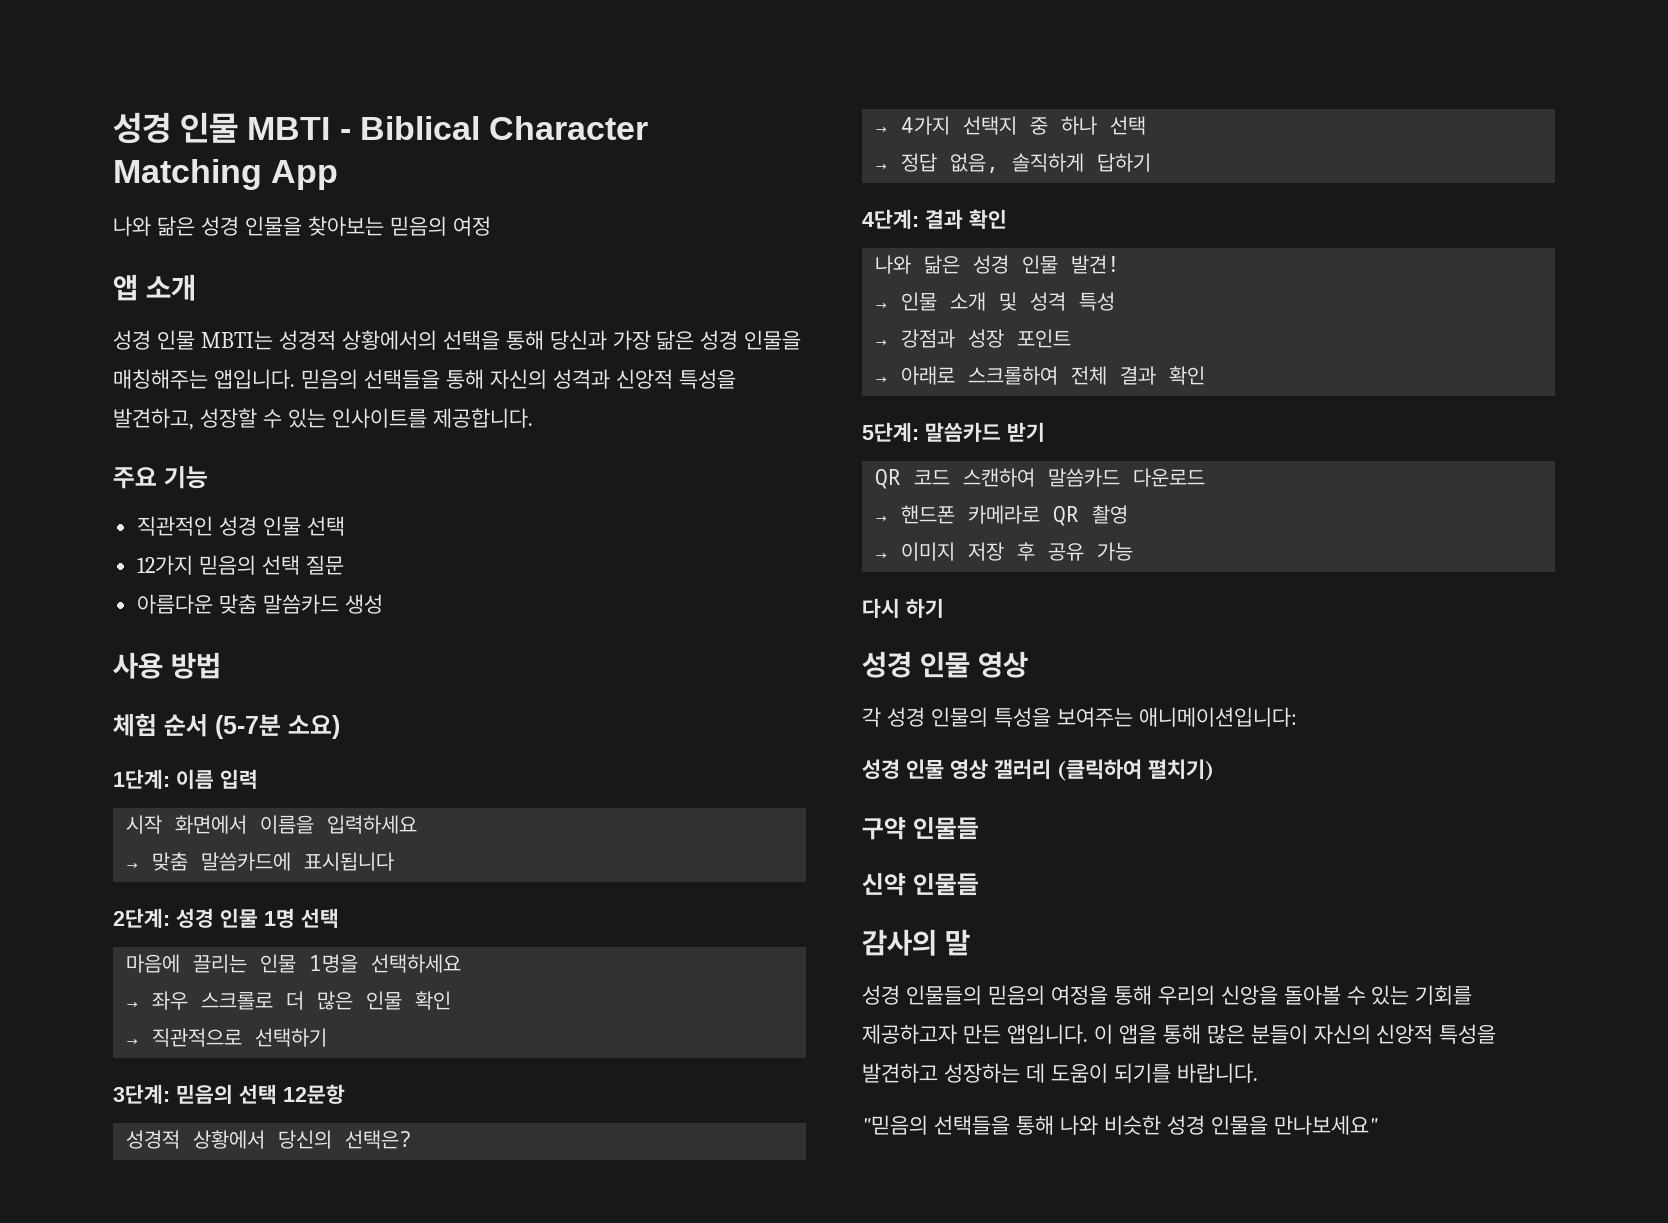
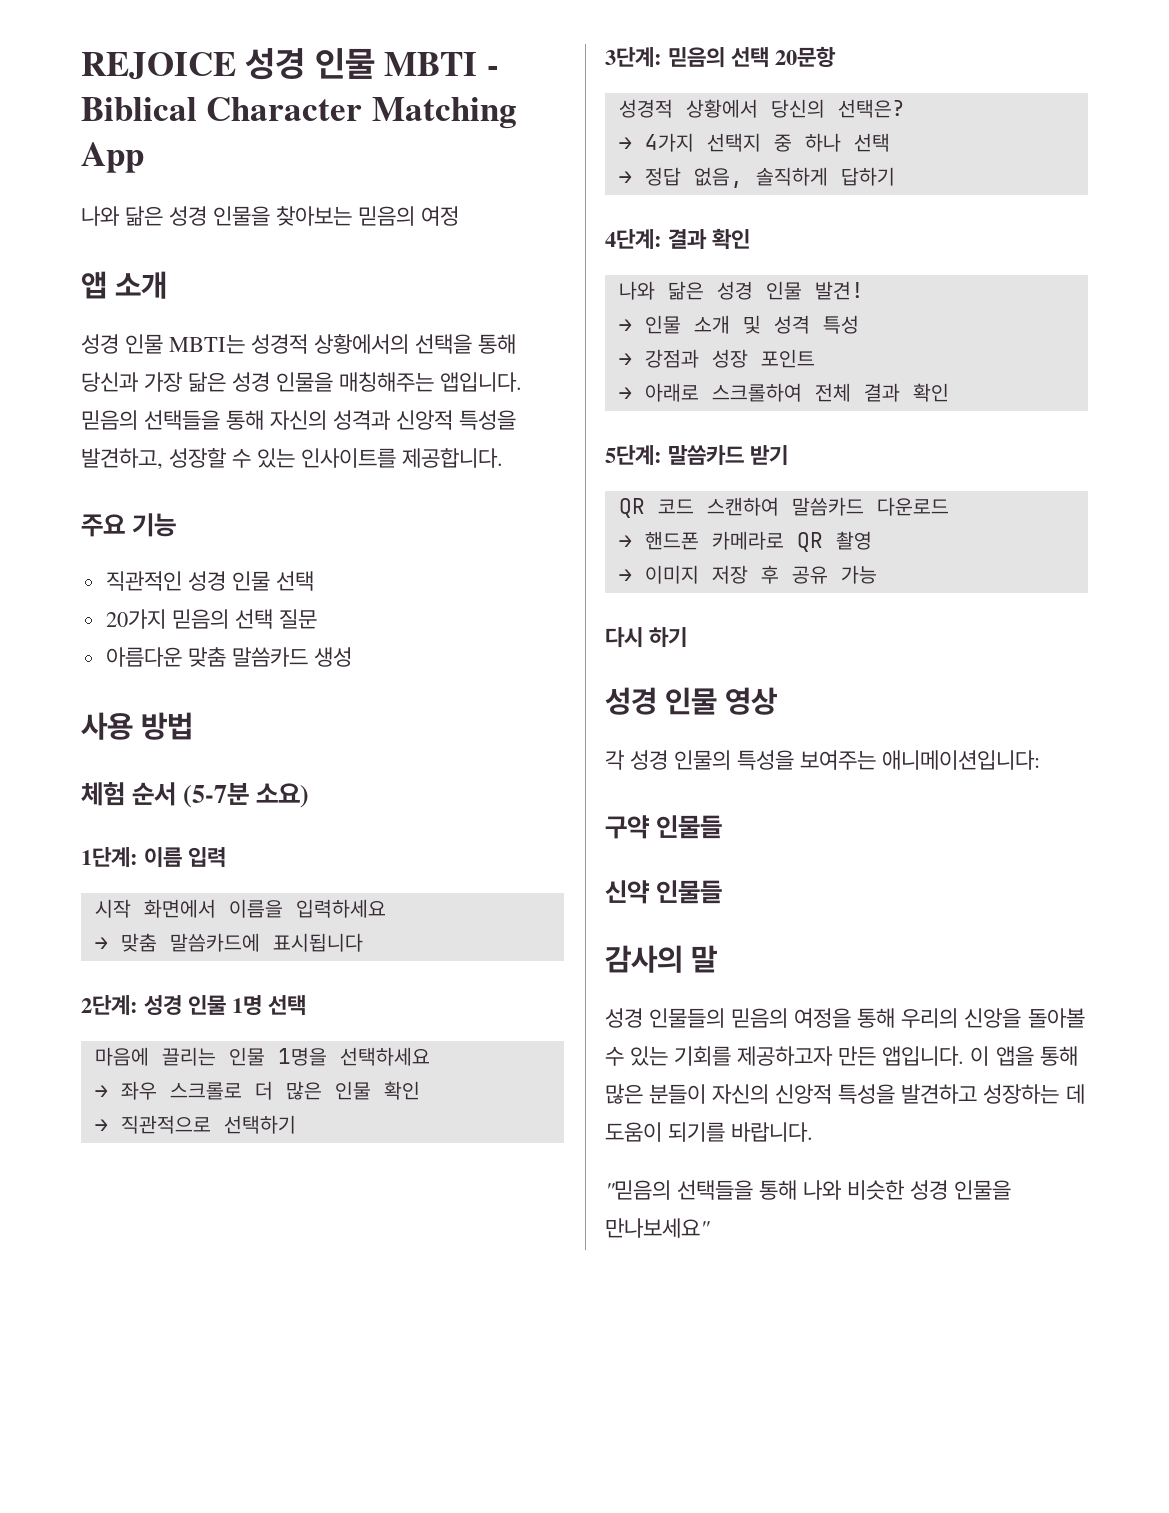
- 성경 인물 MBTI - Biblical Character Matching App
+ REJOICE 성경 인물 MBTI - Biblical Character Matching App
- 12가지 믿음의 선택 질문
+ 20가지 믿음의 선택 질문
- 3단계: 믿음의 선택 12문항
+ 3단계: 믿음의 선택 20문항
- 성경 인물 영상 갤러리 (클릭하여 펼치기)

